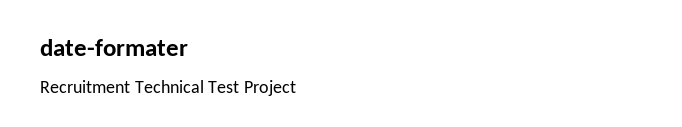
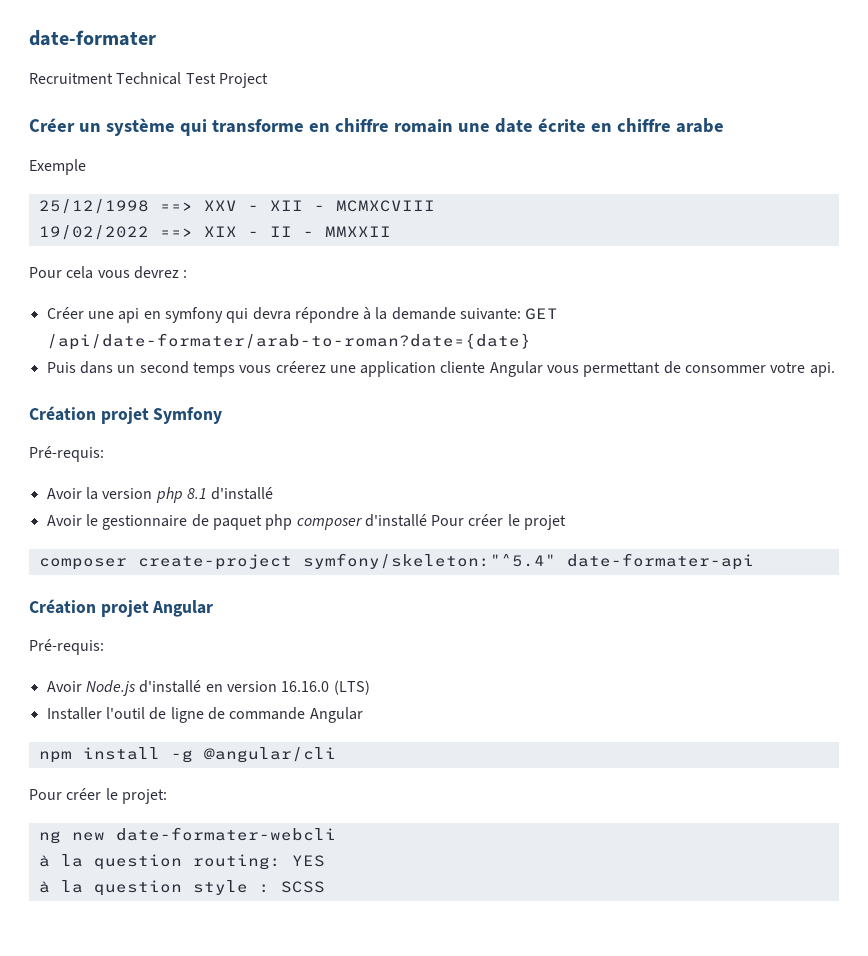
+ Créer un système qui transforme en chiffre romain une date écrite en chiffre arabe
+ Exemple
+ 25/12/1998 ==> XXV - XII - MCMXCVIII
+ 19/02/2022 ==> XIX - II - MMXXII
+ Pour cela vous devrez :
+ Créer une api en symfony qui devra répondre à la demande suivante: GET /api/date-formater/arab-to-roman?date={date}
+ Puis dans un second temps vous créerez une application cliente Angular vous permettant de consommer votre api.
+ Création projet Symfony
+ Pré-requis:
+ Avoir la version php 8.1 d'installé
+ Avoir le gestionnaire de paquet php composer d'installé Pour créer le projet
+ composer create-project symfony/skeleton:"^5.4" date-formater-api
+ Création projet Angular
+ Pré-requis:
+ Avoir Node.js d'installé en version 16.16.0 (LTS)
+ Installer l'outil de ligne de commande Angular
+ npm install -g @angular/cli
+ Pour créer le projet:
+ ng new date-formater-webcli
+ à la question routing: YES
+ à la question style : SCSS

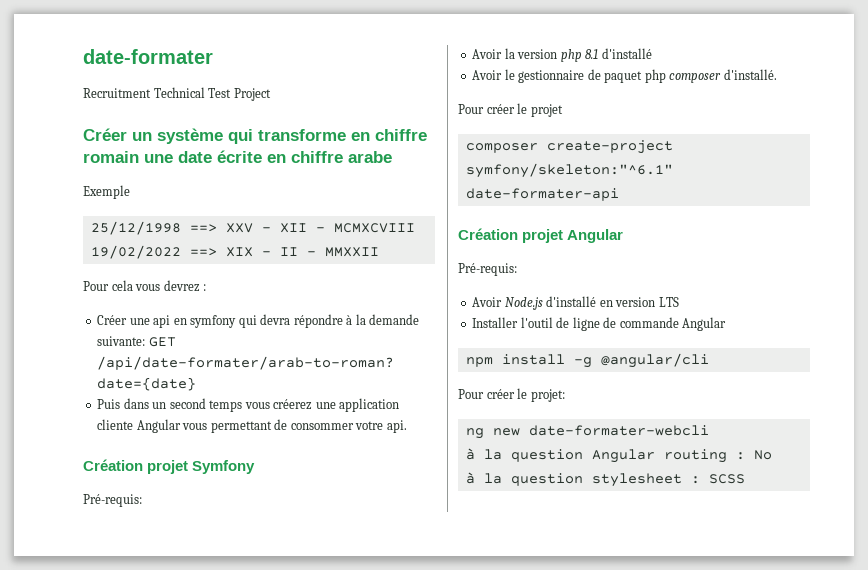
- Avoir le gestionnaire de paquet php composer d'installé Pour créer le projet
+ Avoir le gestionnaire de paquet php composer d'installé.
+ Pour créer le projet
- composer create-project symfony/skeleton:"^5.4" date-formater-api
+ composer create-project symfony/skeleton:"^6.1" date-formater-api
- Avoir Node.js d'installé en version 16.16.0 (LTS)
+ Avoir Node.js d'installé en version LTS
- à la question routing: YES
- à la question style : SCSS
+ à la question Angular routing : No
+ à la question stylesheet : SCSS

